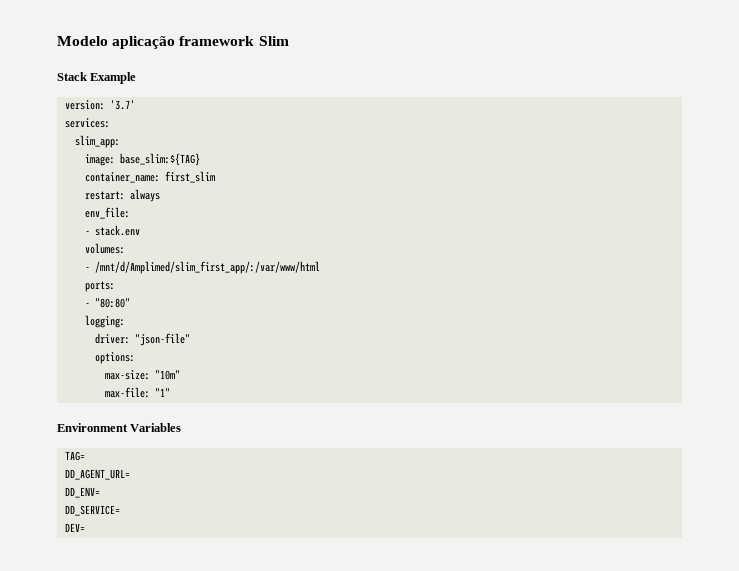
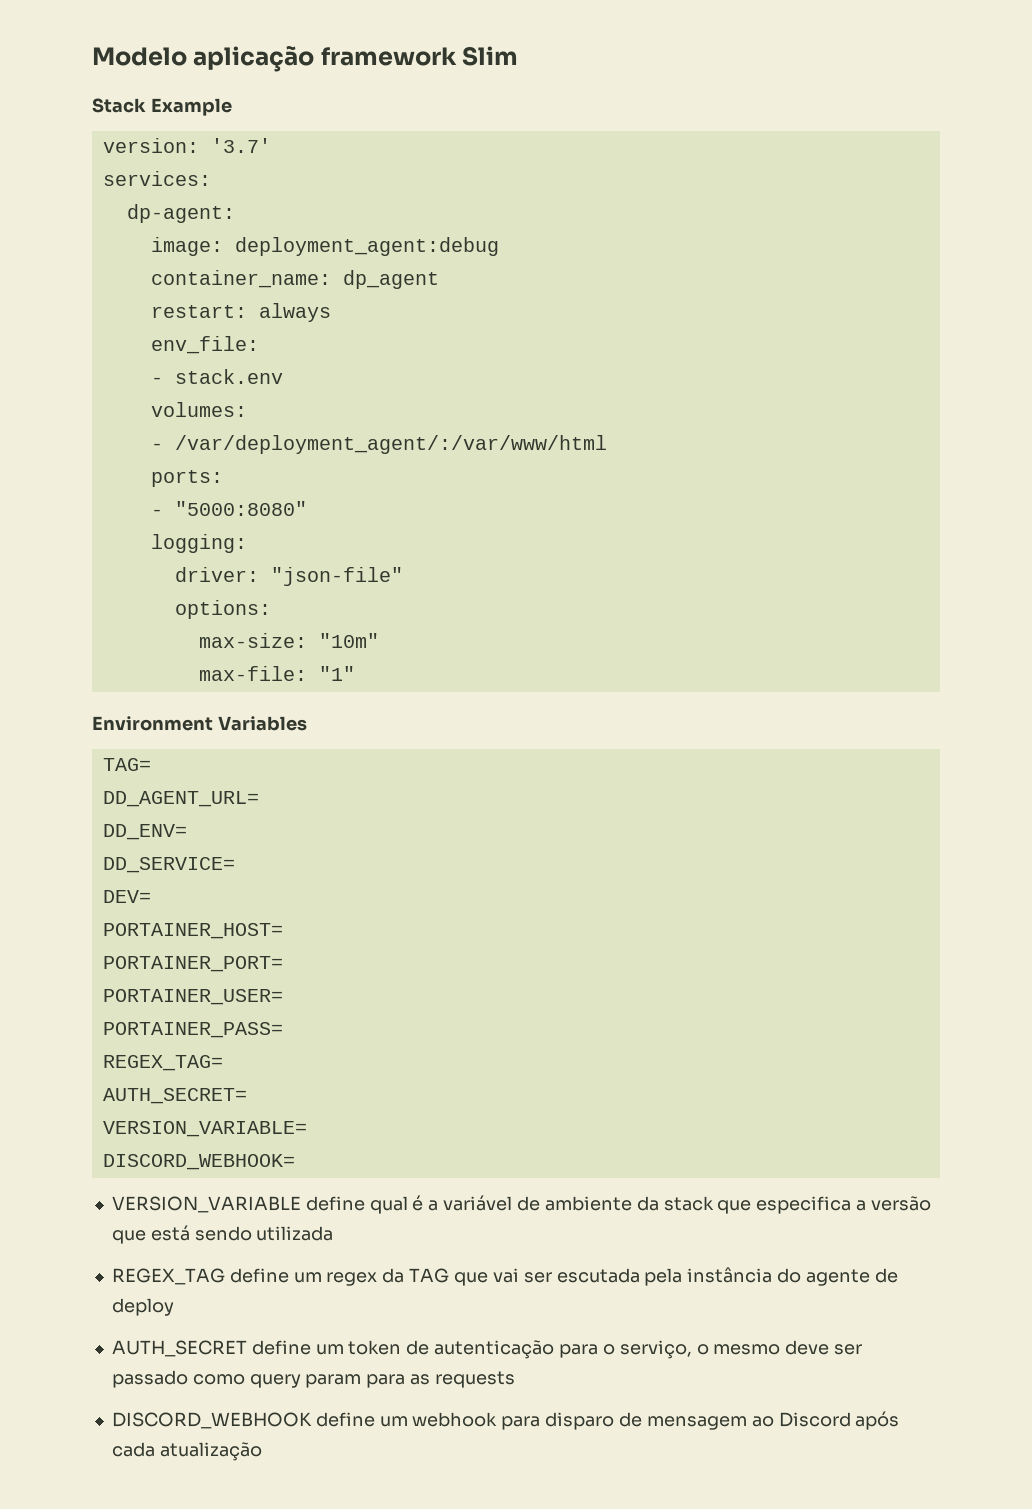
- slim_app:
+ dp-agent:
- image: base_slim:${TAG}
+ image: deployment_agent:debug
- container_name: first_slim
+ container_name: dp_agent
- - /mnt/d/Amplimed/slim_first_app/:/var/www/html
+ - /var/deployment_agent/:/var/www/html
- - "80:80"
+ - "5000:8080"
+ PORTAINER_HOST=
+ PORTAINER_PORT=
+ PORTAINER_USER=
+ PORTAINER_PASS=
+ REGEX_TAG=
+ AUTH_SECRET=
+ VERSION_VARIABLE=
+ DISCORD_WEBHOOK=
+ VERSION_VARIABLE define qual é a variável de ambiente da stack que especifica a versão que está sendo utilizada
+ REGEX_TAG define um regex da TAG que vai ser escutada pela instância do agente de deploy
+ AUTH_SECRET define um token de autenticação para o serviço, o mesmo deve ser passado como query param para as requests
+ DISCORD_WEBHOOK define um webhook para disparo de mensagem ao Discord após cada atualização

